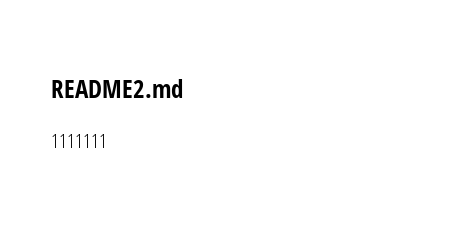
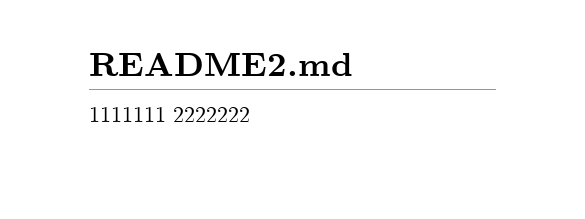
- 1111111
+ 1111111 2222222

